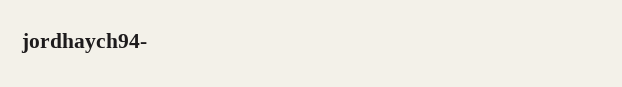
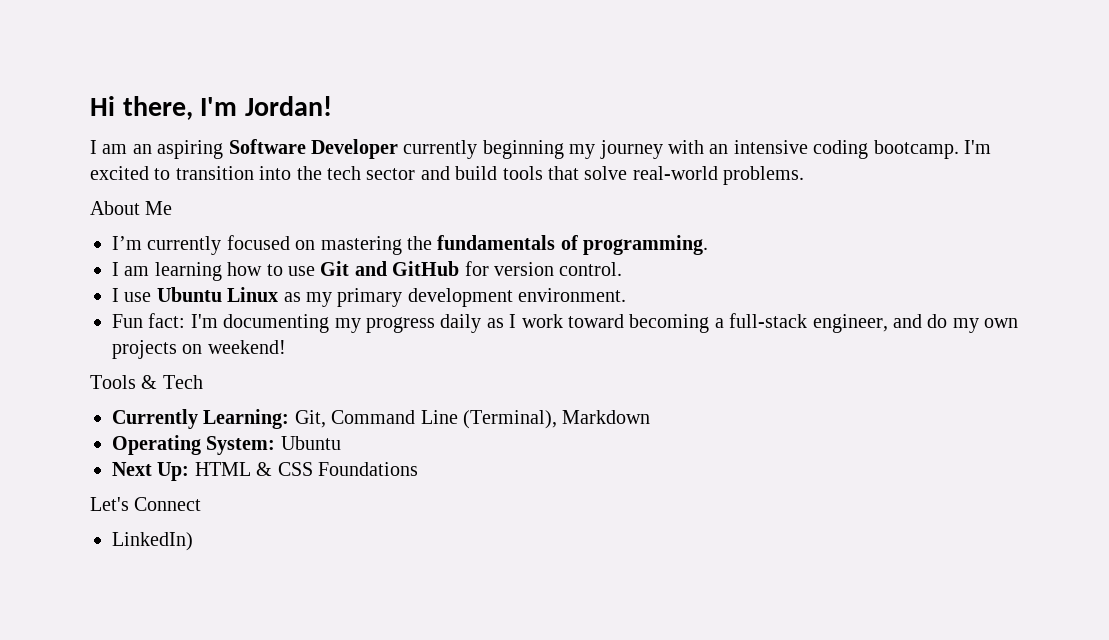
- jordhaych94-
+ Hi there, I'm Jordan!
+ I am an aspiring Software Developer currently beginning my journey with an intensive coding bootcamp. I'm excited to transition into the tech sector and build tools that solve real-world problems.
+ About Me
+ I’m currently focused on mastering the fundamentals of programming.
+ I am learning how to use Git and GitHub for version control.
+ I use Ubuntu Linux as my primary development environment.
+ Fun fact: I'm documenting my progress daily as I work toward becoming a full-stack engineer, and do my own projects on weekend!
+ Tools & Tech
+ Currently Learning: Git, Command Line (Terminal), Markdown
+ Operating System: Ubuntu
+ Next Up: HTML & CSS Foundations
+ Let's Connect
+ LinkedIn)

